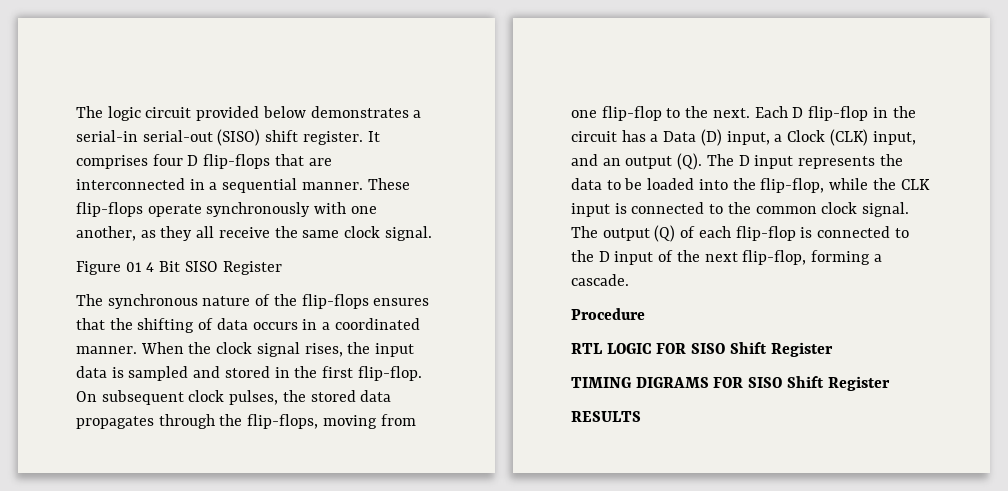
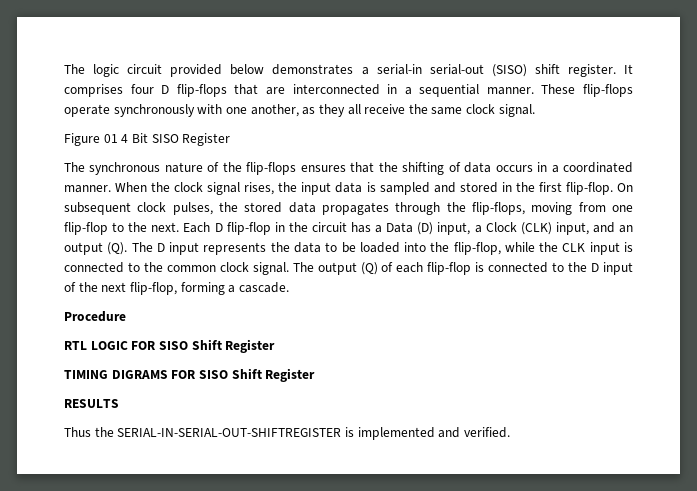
+ Thus the SERIAL-IN-SERIAL-OUT-SHIFTREGISTER is implemented and verified.

